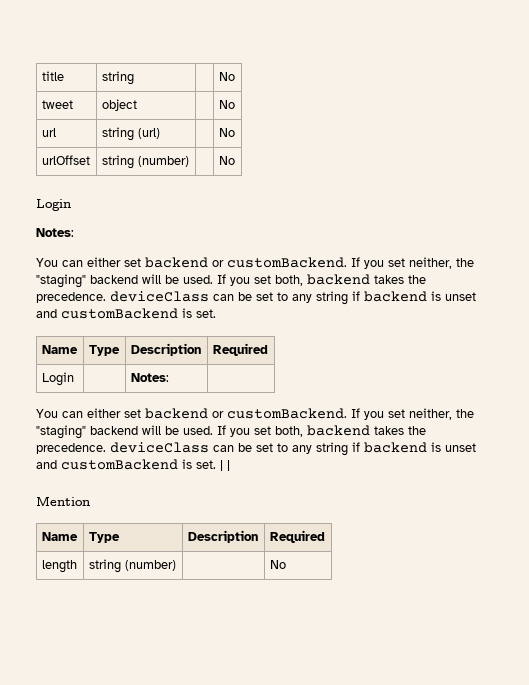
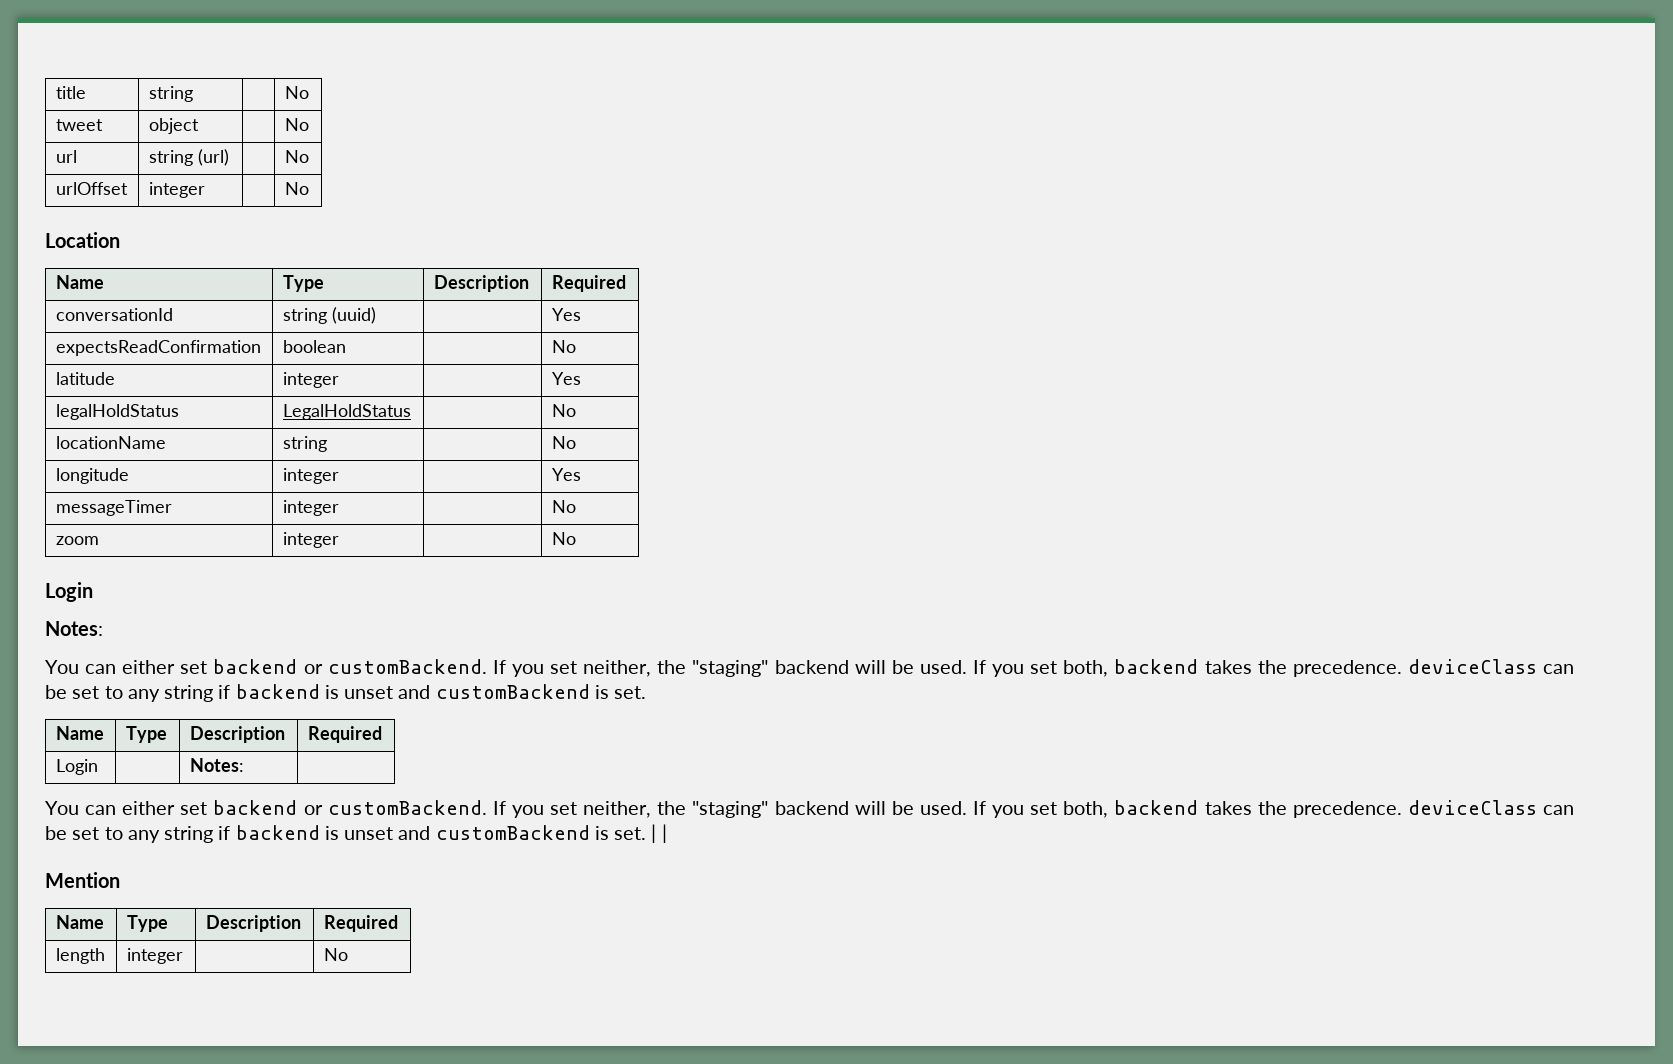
- urlOffset | string (number) | | No
+ urlOffset | integer | | No
+ Location
+ Name | Type | Description | Required
+ conversationId | string (uuid) | | Yes
+ expectsReadConfirmation | boolean | | No
+ latitude | integer | | Yes
+ legalHoldStatus | LegalHoldStatus | | No
+ locationName | string | | No
+ longitude | integer | | Yes
+ messageTimer | integer | | No
+ zoom | integer | | No
- length | string (number) | | No
+ length | integer | | No

